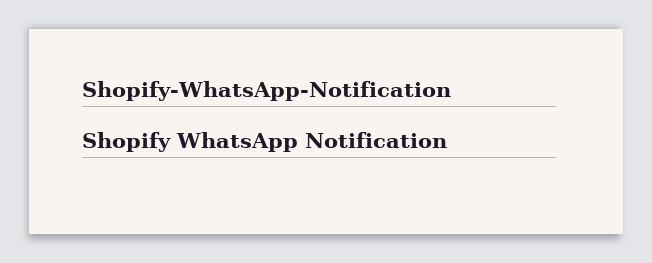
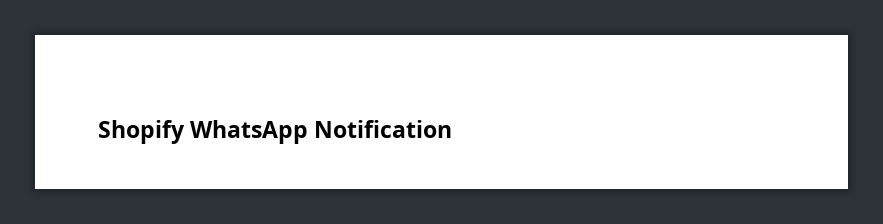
- Shopify-WhatsApp-Notification

